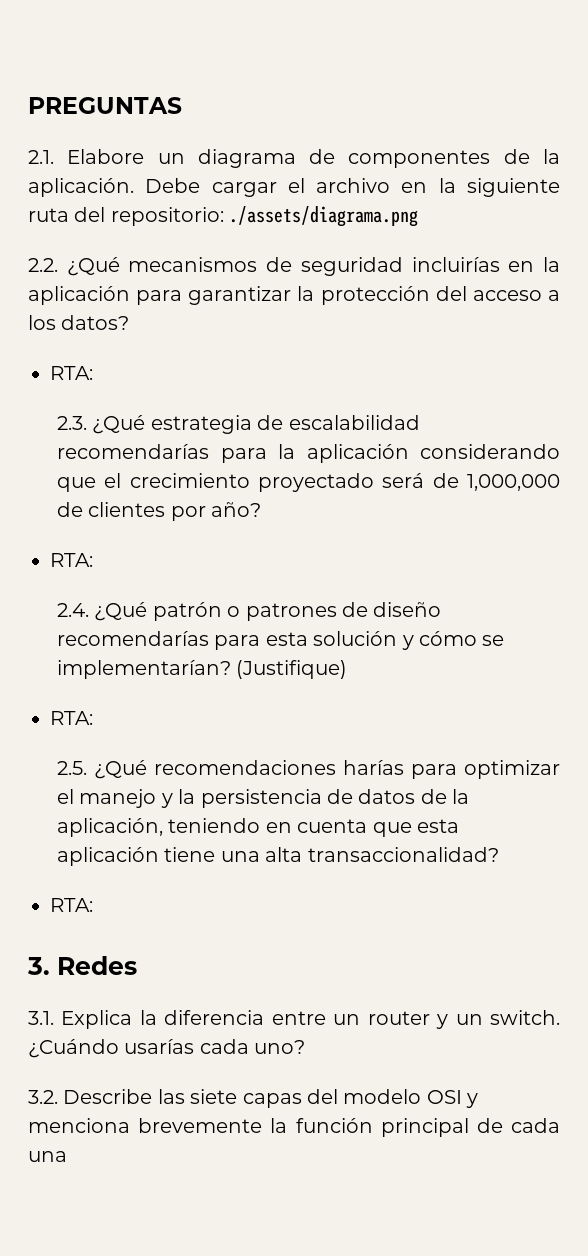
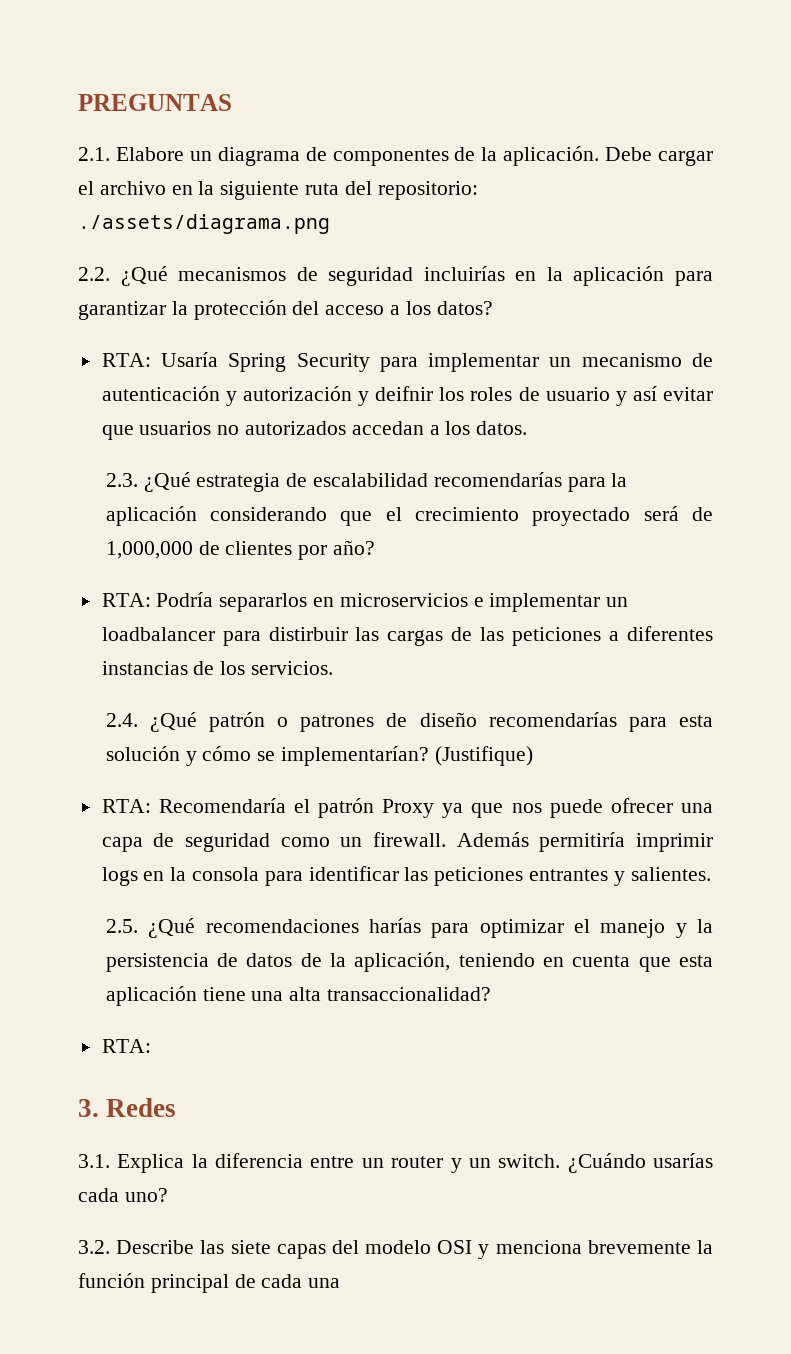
  2.2. ¿Qué mecanismos de seguridad incluirías en la aplicación para garantizar la protección del acceso a los datos?
- RTA:
+ RTA: Usaría Spring Security para implementar un mecanismo de autenticación y autorización y deifnir los roles de usuario y así evitar que usuarios no autorizados accedan a los datos.
  2.3. ¿Qué estrategia de escalabilidad recomendarías para la aplicación considerando que el crecimiento proyectado será de 1,000,000 de clientes por año?
- RTA:
+ RTA: Podría separarlos en microservicios e implementar un loadbalancer para distirbuir las cargas de las peticiones a diferentes instancias de los servicios.
  (Justifique)
- RTA:
+ RTA: Recomendaría el patrón Proxy ya que nos puede ofrecer una capa de seguridad como un firewall. Además permitiría imprimir logs en la consola para identificar las peticiones entrantes y salientes.

